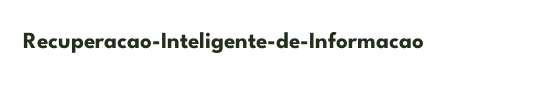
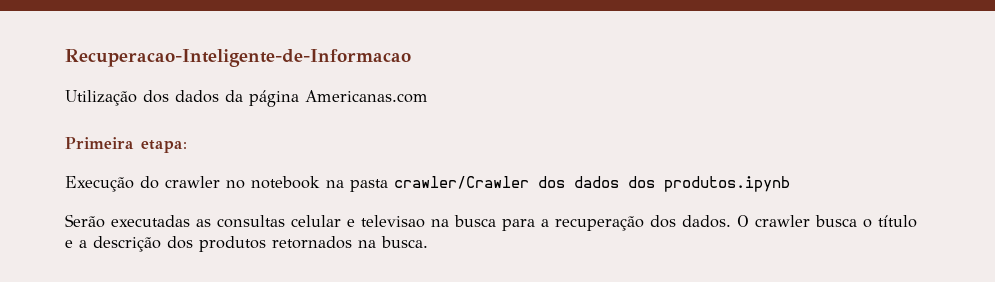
+ Utilização dos dados da página Americanas.com
+ Primeira etapa:
+ Execução do crawler no notebook na pasta crawler/Crawler dos dados dos produtos.ipynb
+ Serão executadas as consultas celular e televisao na busca para a recuperação dos dados. O crawler busca o título e a descrição dos produtos retornados na busca.

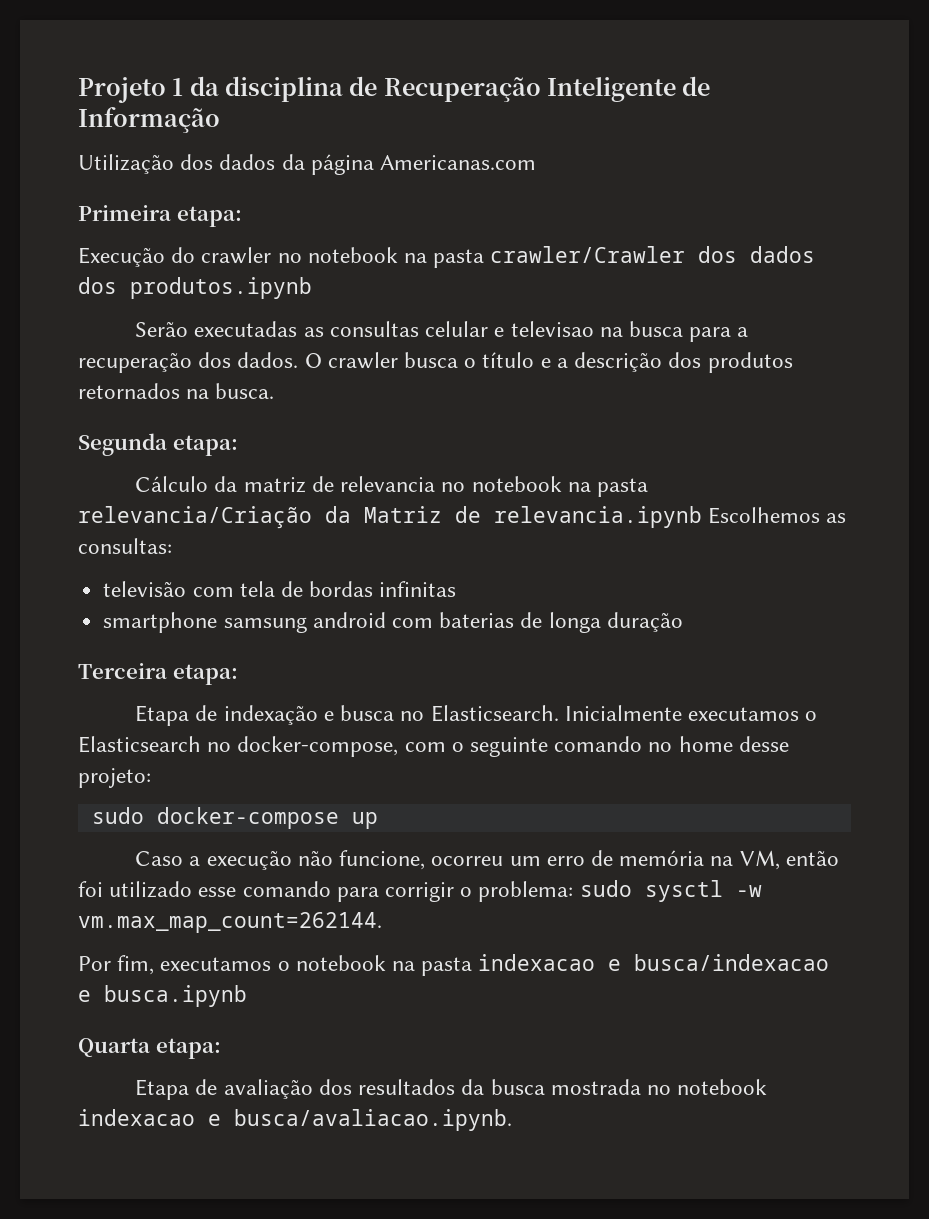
- Recuperacao-Inteligente-de-Informacao
+ Projeto 1 da disciplina de Recuperação Inteligente de Informação
+ Segunda etapa:
+ Cálculo da matriz de relevancia no notebook na pasta relevancia/Criação da Matriz de relevancia.ipynb Escolhemos as consultas:
+ televisão com tela de bordas infinitas
+ smartphone samsung android com baterias de longa duração
+ Terceira etapa:
+ Etapa de indexação e busca no Elasticsearch. Inicialmente executamos o Elasticsearch no docker-compose, com o seguinte comando no home desse projeto:
+ sudo docker-compose up
+ Caso a execução não funcione, ocorreu um erro de memória na VM, então foi utilizado esse comando para corrigir o problema: sudo sysctl -w vm.max_map_count=262144.
+ Por fim, executamos o notebook na pasta indexacao e busca/indexacao e busca.ipynb
+ Quarta etapa:
+ Etapa de avaliação dos resultados da busca mostrada no notebook indexacao e busca/avaliacao.ipynb.

